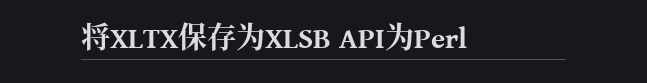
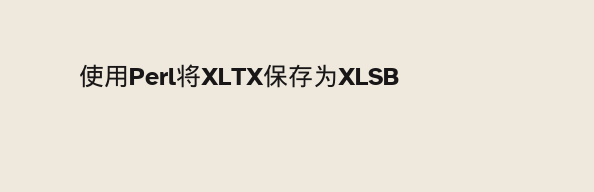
- 将XLTX保存为XLSB API为Perl
+ 使用Perl将XLTX保存为XLSB

